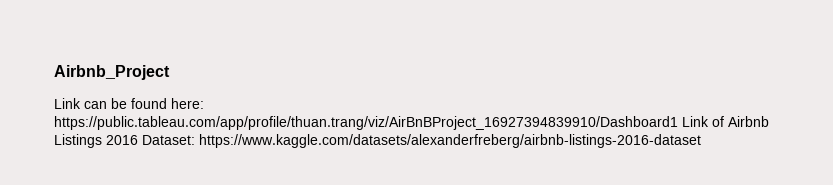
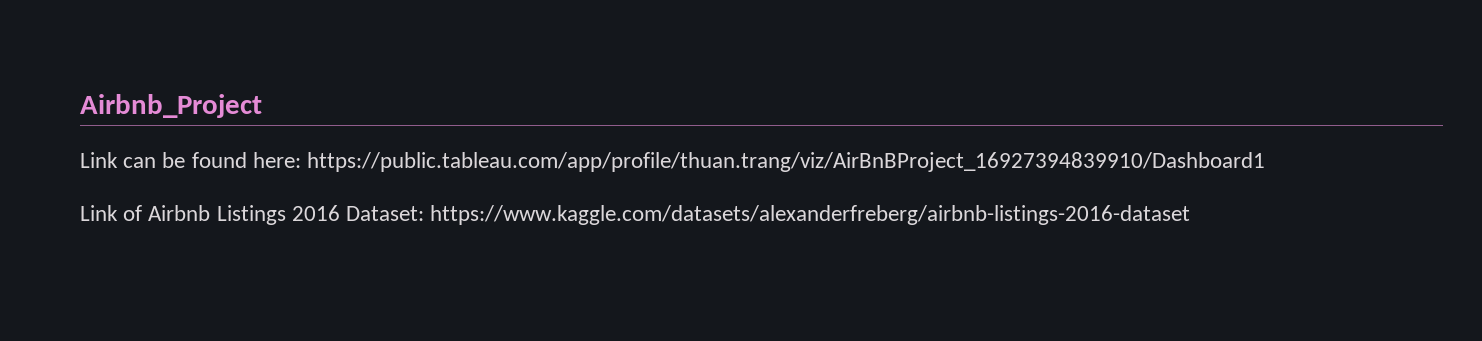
- Link can be found here: https://public.tableau.com/app/profile/thuan.trang/viz/AirBnBProject_16927394839910/Dashboard1 Link of Airbnb Listings 2016 Dataset: https://www.kaggle.com/datasets/alexanderfreberg/airbnb-listings-2016-dataset
+ Link can be found here: https://public.tableau.com/app/profile/thuan.trang/viz/AirBnBProject_16927394839910/Dashboard1
+ Link of Airbnb Listings 2016 Dataset: https://www.kaggle.com/datasets/alexanderfreberg/airbnb-listings-2016-dataset

